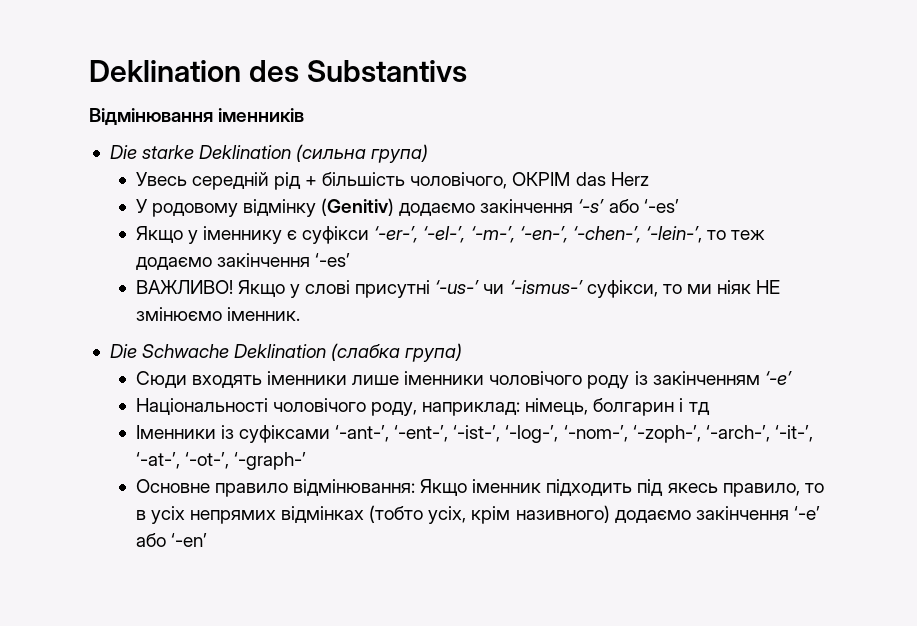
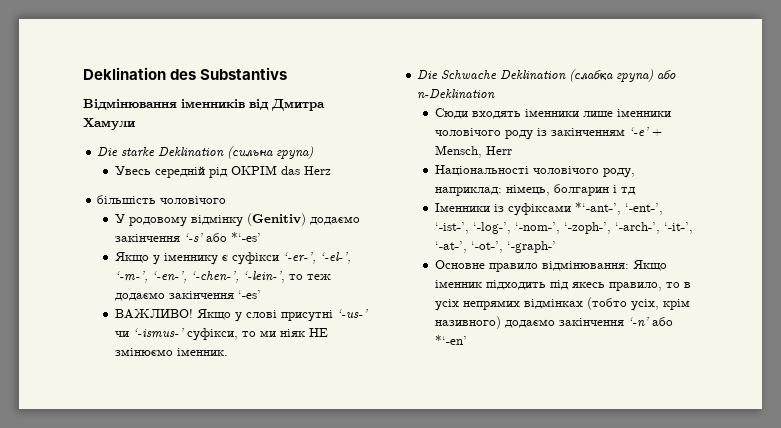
- Відмінювання іменників
+ Відмінювання іменників від Дмитра Хамули
- Увесь середній рід + більшість чоловічого, ОКРІМ das Herz
+ Увесь середній рід ОКРІМ das Herz
+ більшість чоловічого
- У родовому відмінку (Genitiv) додаємо закінчення ‘-s’ або ‘-es’
+ У родовому відмінку (Genitiv) додаємо закінчення ‘-s’ або *‘-es’
- Die Schwache Deklination (слабка група)
+ Die Schwache Deklination (слабка група) або n-Deklination
- Сюди входять іменники лише іменники чоловічого роду із закінченням ‘-e’
+ Сюди входять іменники лише іменники чоловічого роду із закінченням ‘-e’ + Mensch, Herr
- Іменники із суфіксами ‘-ant-’, ‘-ent-’, ‘-ist-’, ‘-log-’, ‘-nom-’, ‘-zoph-’, ‘-arch-’, ‘-it-’, ‘-at-’, ‘-ot-’, ‘-graph-’
+ Іменники із суфіксами *‘-ant-’, ‘-ent-’, ‘-ist-’, ‘-log-’, ‘-nom-’, ‘-zoph-’, ‘-arch-’, ‘-it-’, ‘-at-’, ‘-ot-’, ‘-graph-’
- Основне правило відмінювання: Якщо іменник підходить під якесь правило, то в усіх непрямих відмінках (тобто усіх, крім називного) додаємо закінчення ‘-e’ або ‘-en’
+ Основне правило відмінювання: Якщо іменник підходить під якесь правило, то в усіх непрямих відмінках (тобто усіх, крім називного) додаємо закінчення ‘-n’ або *‘-en’

